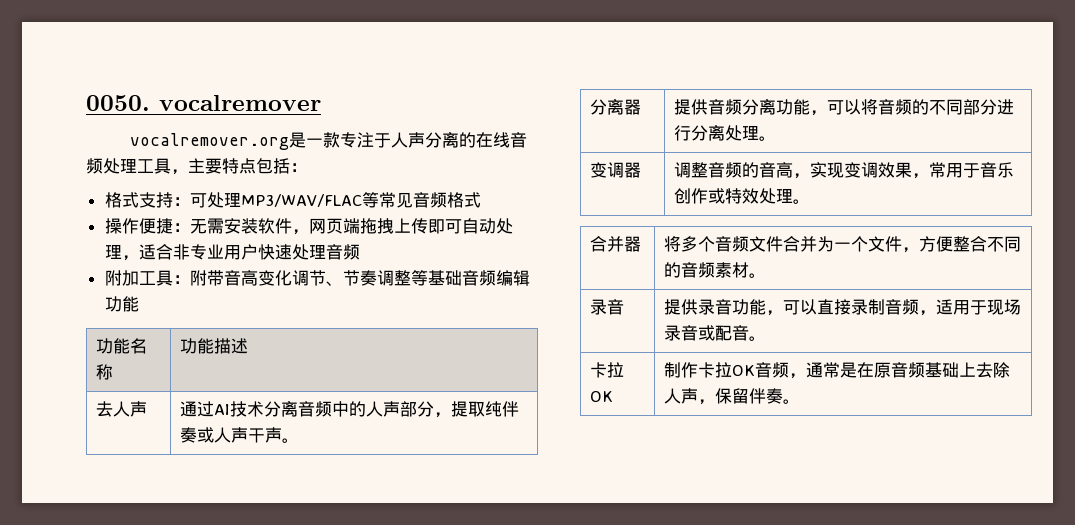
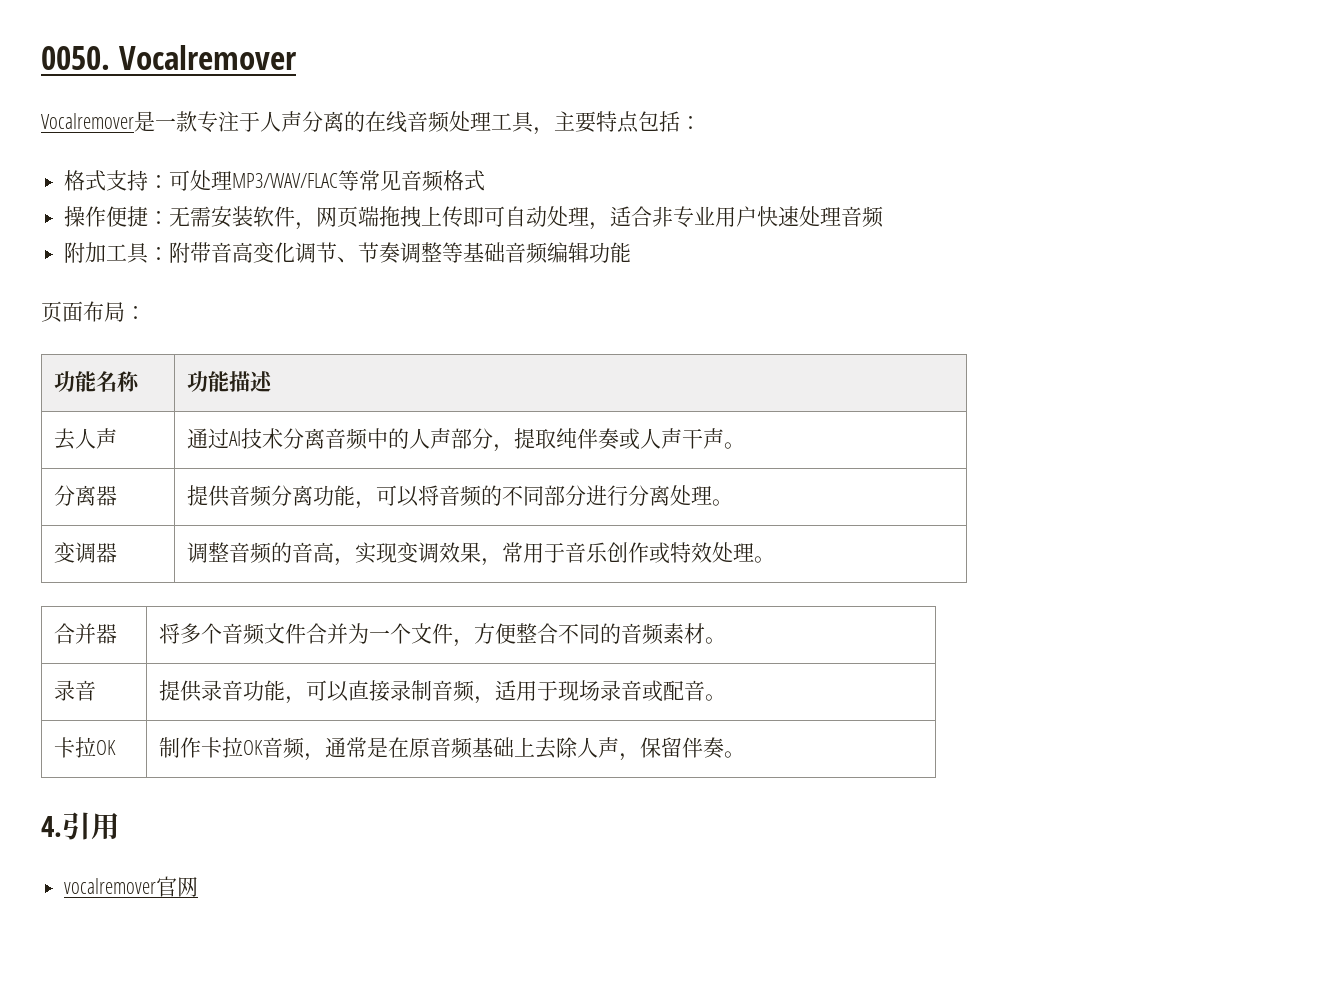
- 0050. vocalremover
- vocalremover.org是一款专注于人声分离的在线音频处理工具，主要特点包括：
+ 0050. Vocalremover
+ Vocalremover是一款专注于人声分离的在线音频处理工具，主要特点包括：
+ 页面布局：
+ 4.引用
+ vocalremover官网

